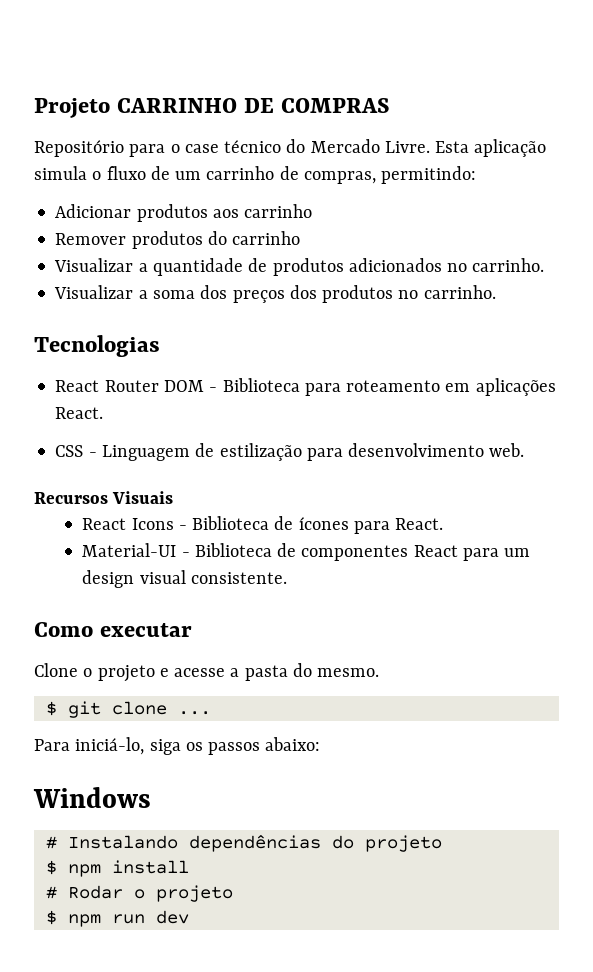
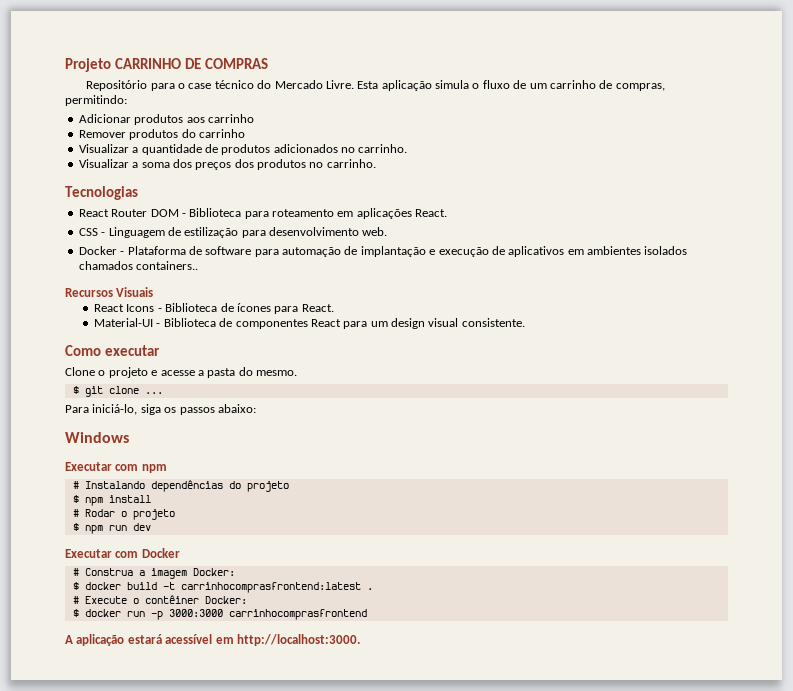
+ Docker - Plataforma de software para automação de implantação e execução de aplicativos em ambientes isolados chamados containers..
+ Executar com npm
+ Executar com Docker
+ # Construa a imagem Docker:
+ $ docker build -t carrinhocomprasfrontend:latest .
+ # Execute o contêiner Docker:
+ $ docker run -p 3000:3000 carrinhocomprasfrontend
+ A aplicação estará acessível em http://localhost:3000.

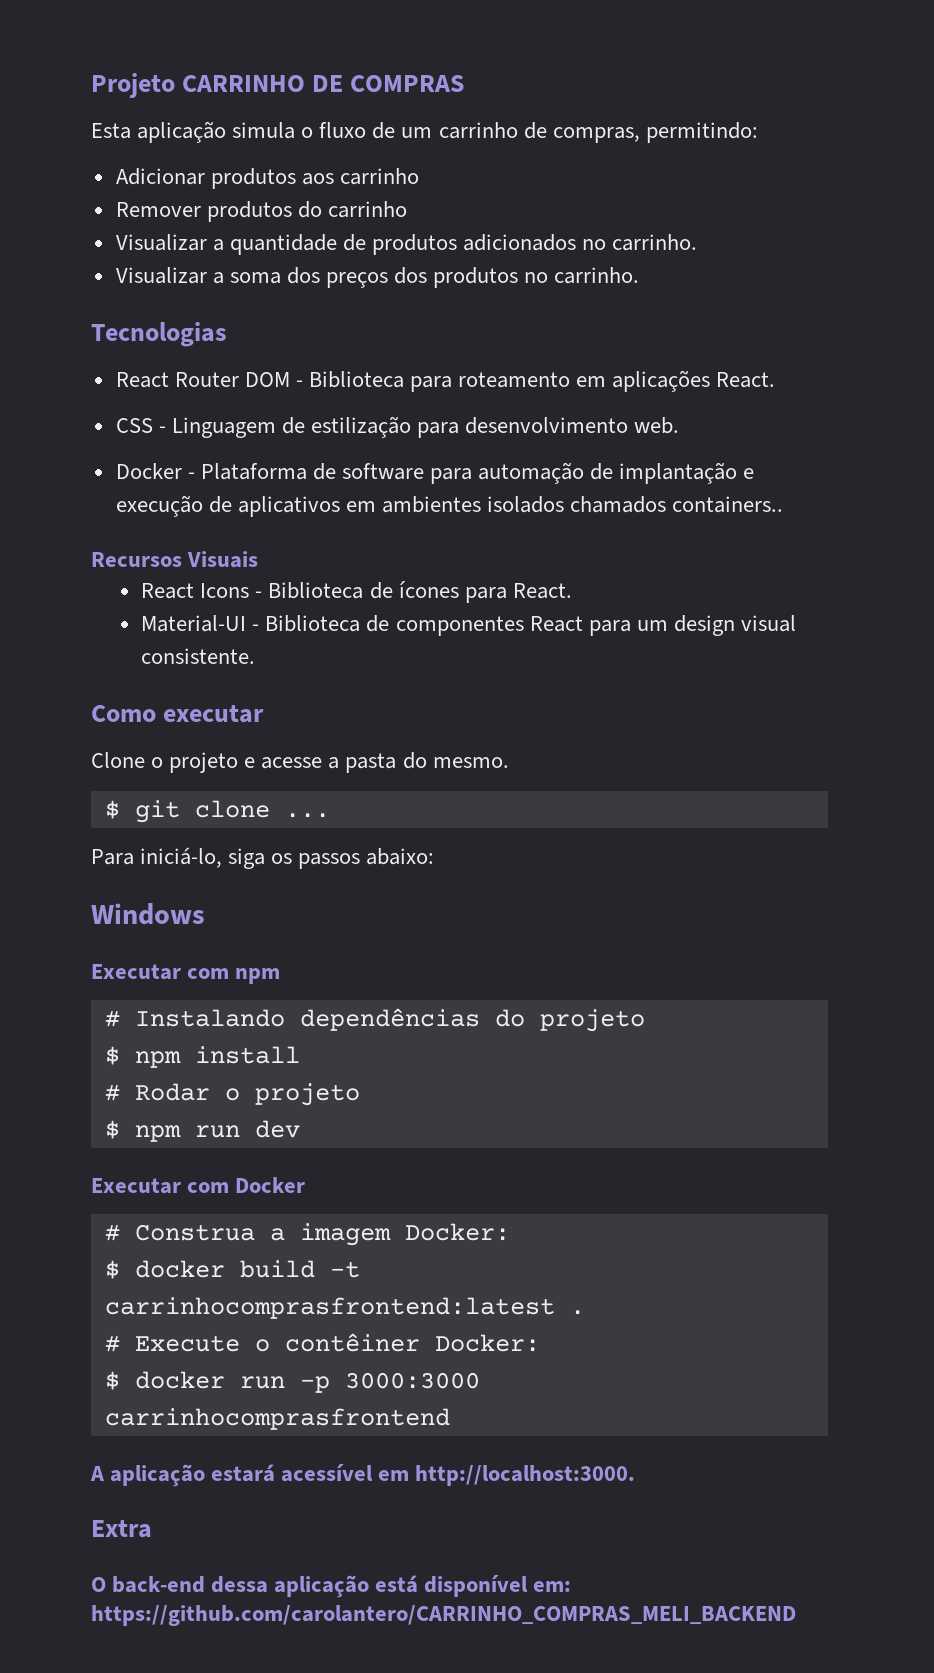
- Repositório para o case técnico do Mercado Livre.
+ Extra
+ O back-end dessa aplicação está disponível em: https://github.com/carolantero/CARRINHO_COMPRAS_MELI_BACKEND

